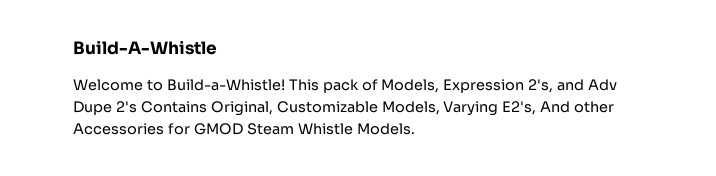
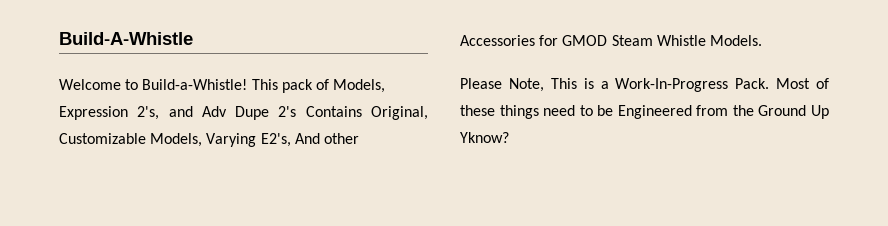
+ Please Note, This is a Work-In-Progress Pack. Most of these things need to be Engineered from the Ground Up Yknow?

